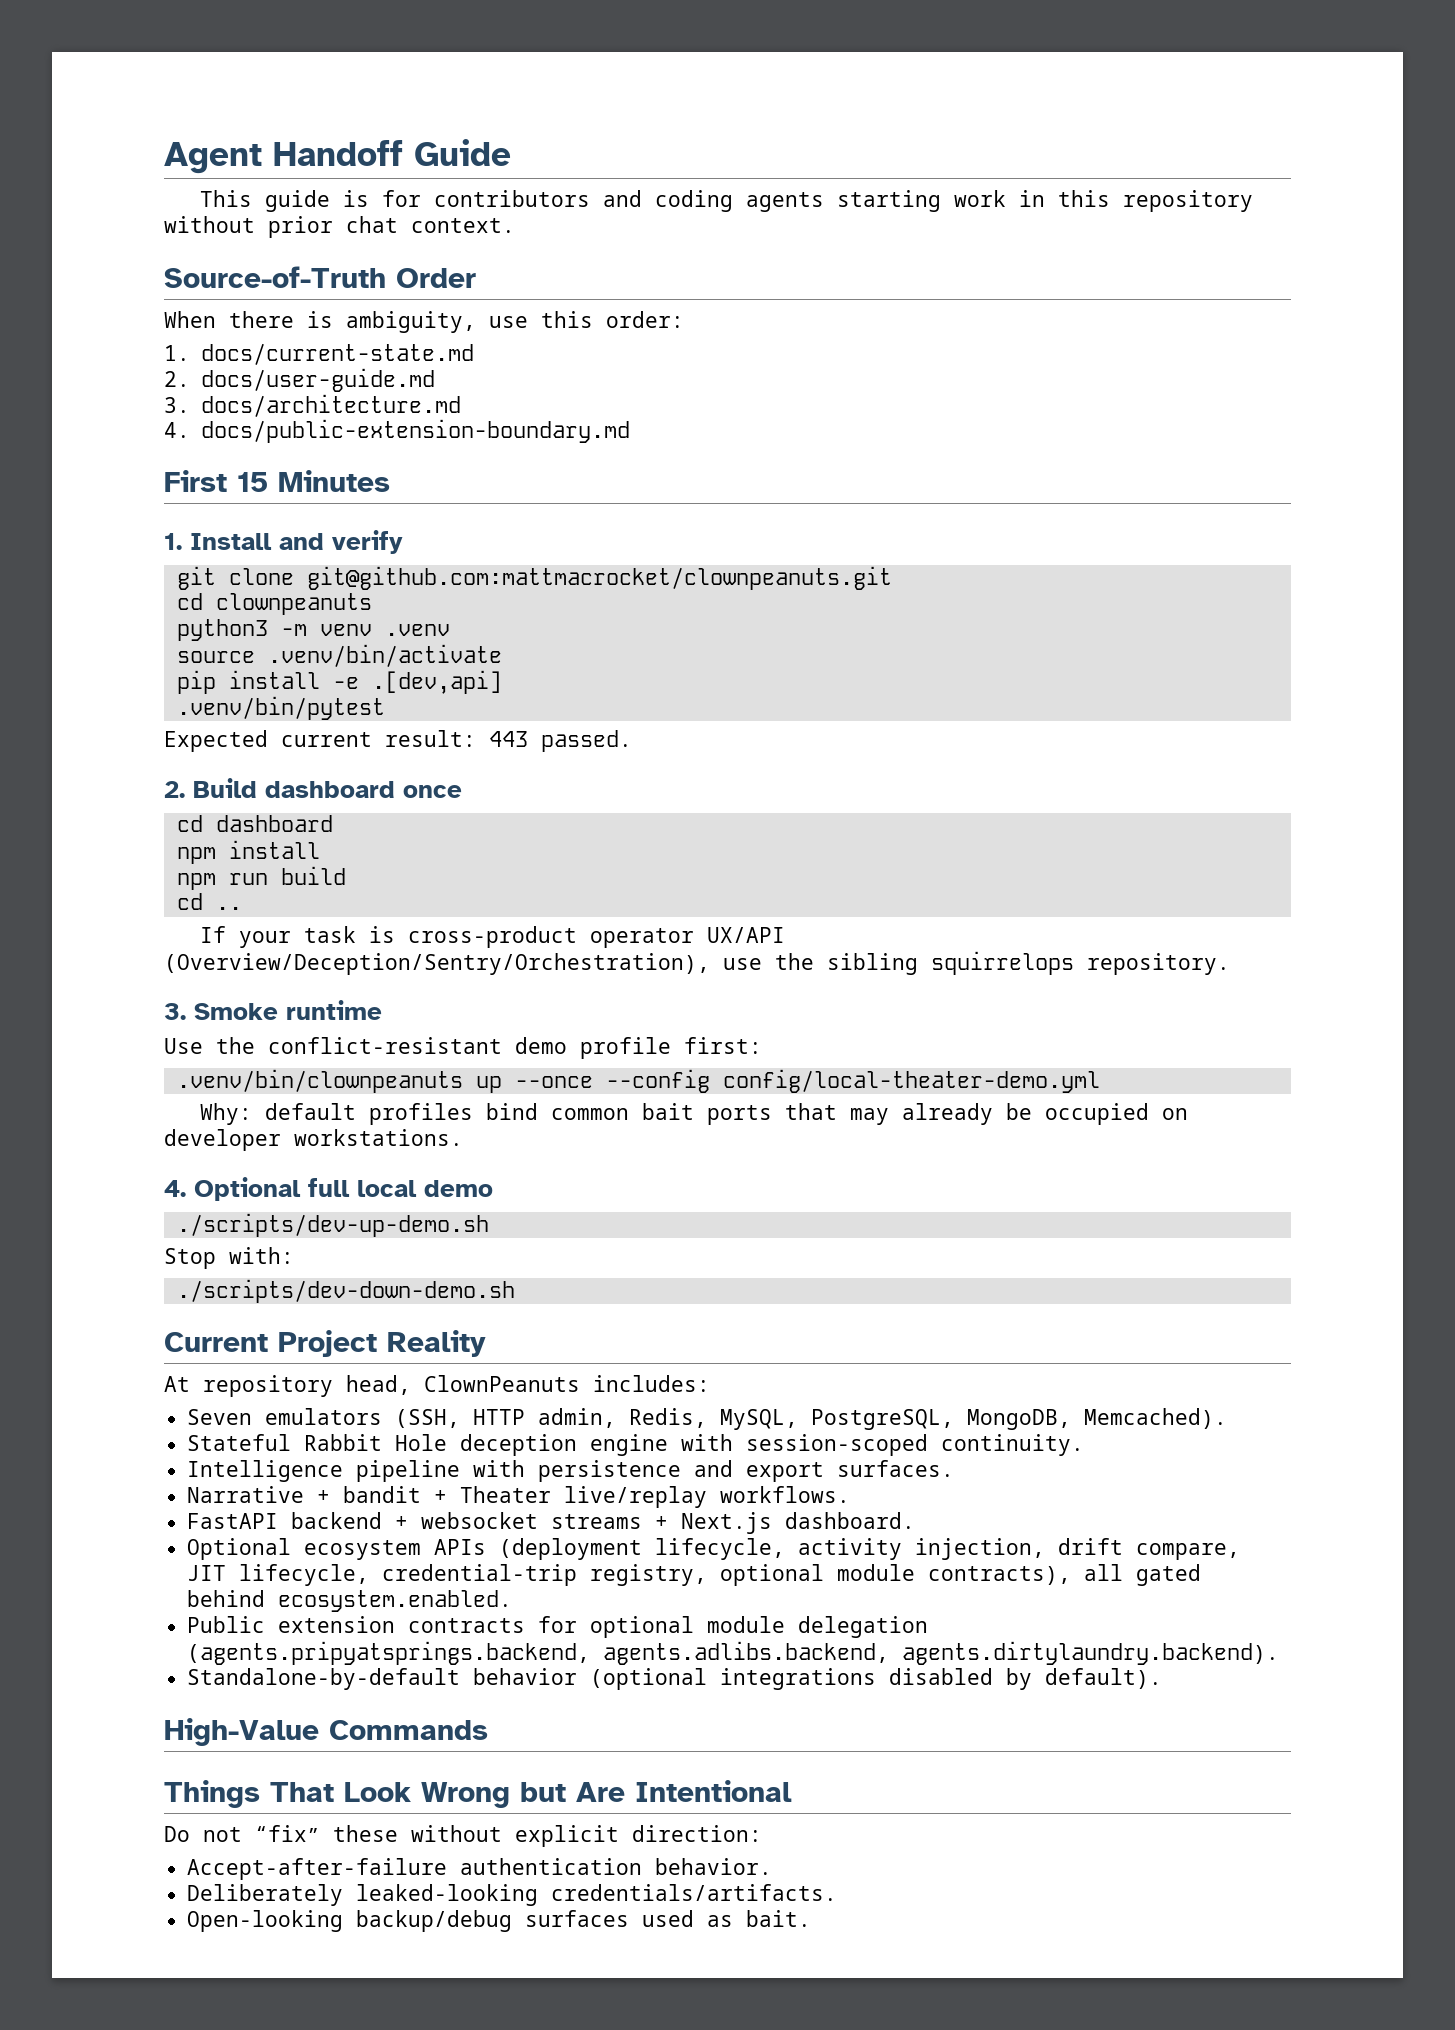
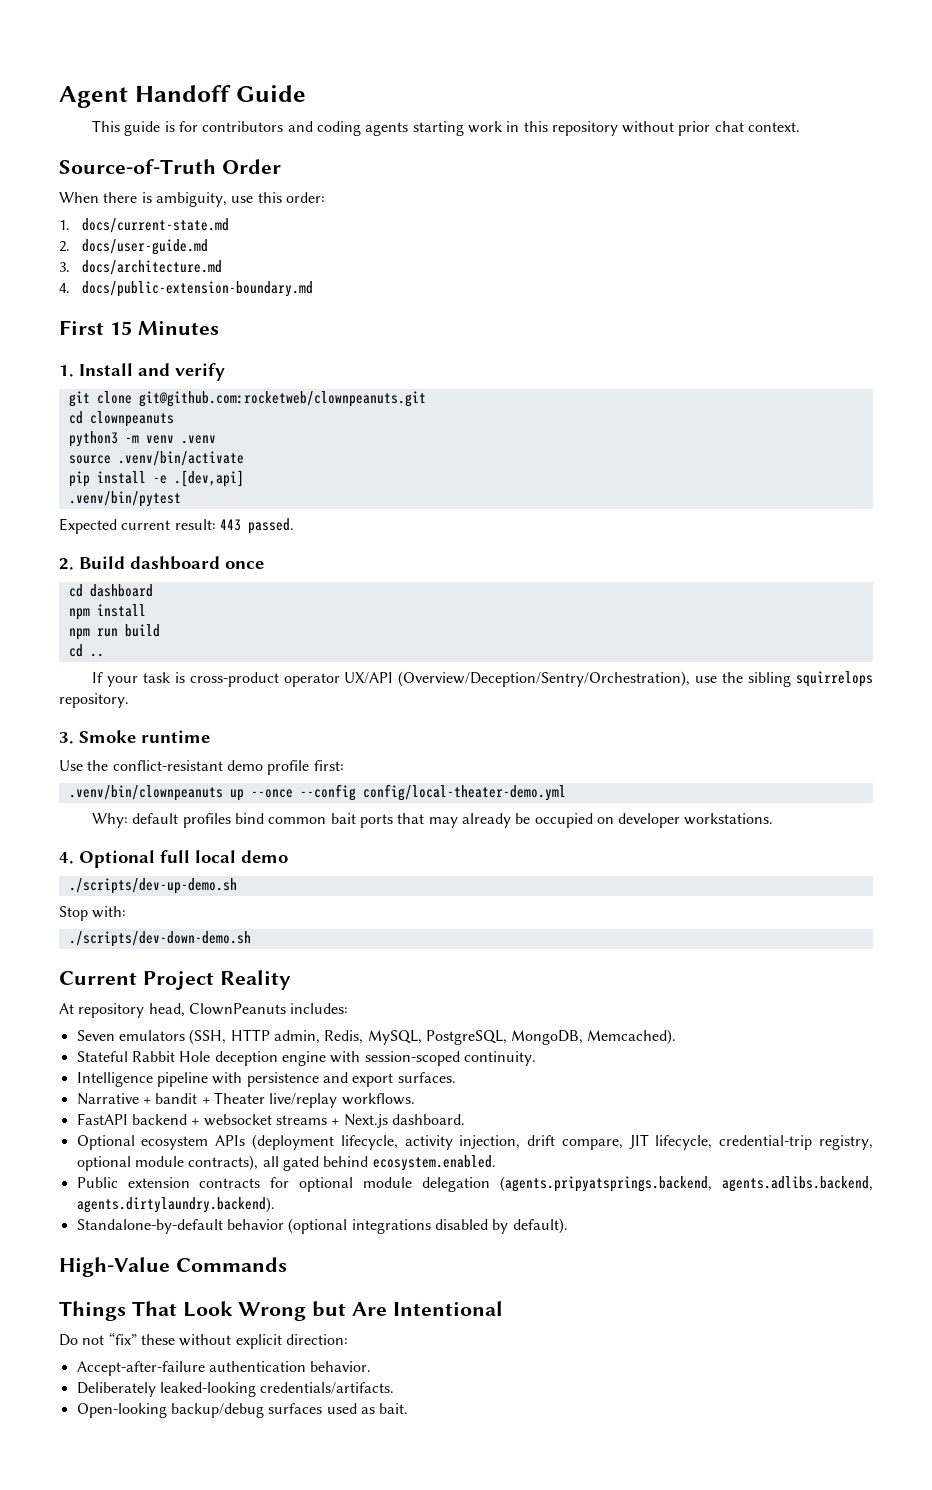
- git clone git@github.com:mattmacrocket/clownpeanuts.git
+ git clone git@github.com:rocketweb/clownpeanuts.git

